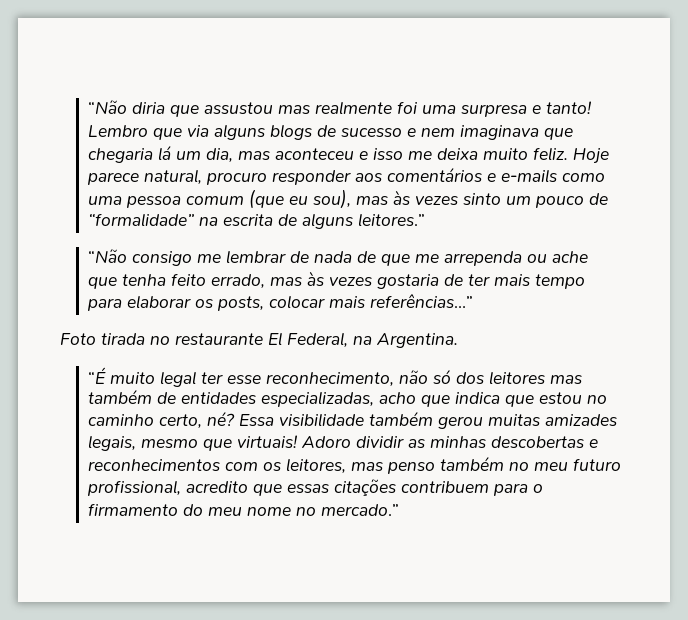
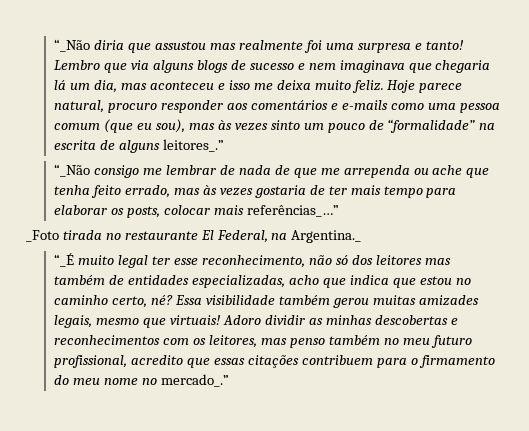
- “Não diria que assustou mas realmente foi uma surpresa e tanto!
+ “_Não diria que assustou mas realmente foi uma surpresa e tanto!
- Hoje parece natural, procuro responder aos comentários e e-mails como uma pessoa comum (que eu sou), mas às vezes sinto um pouco de “formalidade” na escrita de alguns leitores.”
- “Não consigo me lembrar de nada de que me arrependa ou ache que tenha feito errado, mas às vezes gostaria de ter mais tempo para elaborar os posts, colocar mais referências…”
- Foto tirada no restaurante El Federal, na Argentina.
- “É muito legal ter esse reconhecimento, não só dos leitores mas também de entidades especializadas, acho que indica que estou no caminho certo, né?
+ Hoje parece natural, procuro responder aos comentários e e-mails como uma pessoa comum (que eu sou), mas às vezes sinto um pouco de “formalidade” na escrita de alguns leitores_.”
+ “_Não consigo me lembrar de nada de que me arrependa ou ache que tenha feito errado, mas às vezes gostaria de ter mais tempo para elaborar os posts, colocar mais referências_…”
+ _Foto tirada no restaurante El Federal, na Argentina._
+ “_É muito legal ter esse reconhecimento, não só dos leitores mas também de entidades especializadas, acho que indica que estou no caminho certo, né?
- Adoro dividir as minhas descobertas e reconhecimentos com os leitores, mas penso também no meu futuro profissional, acredito que essas citações contribuem para o firmamento do meu nome no mercado.”
+ Adoro dividir as minhas descobertas e reconhecimentos com os leitores, mas penso também no meu futuro profissional, acredito que essas citações contribuem para o firmamento do meu nome no mercado_.”

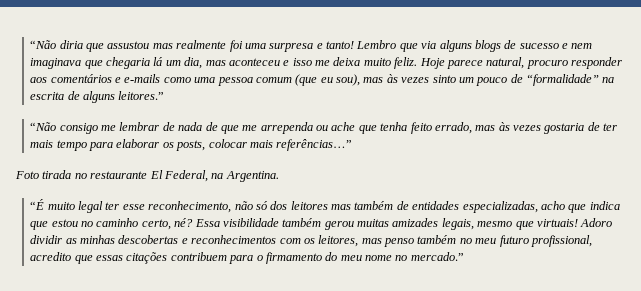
- “_Não diria que assustou mas realmente foi uma surpresa e tanto!
+ “Não diria que assustou mas realmente foi uma surpresa e tanto!
- Hoje parece natural, procuro responder aos comentários e e-mails como uma pessoa comum (que eu sou), mas às vezes sinto um pouco de “formalidade” na escrita de alguns leitores_.”
- “_Não consigo me lembrar de nada de que me arrependa ou ache que tenha feito errado, mas às vezes gostaria de ter mais tempo para elaborar os posts, colocar mais referências_…”
- _Foto tirada no restaurante El Federal, na Argentina._
- “_É muito legal ter esse reconhecimento, não só dos leitores mas também de entidades especializadas, acho que indica que estou no caminho certo, né?
+ Hoje parece natural, procuro responder aos comentários e e-mails como uma pessoa comum (que eu sou), mas às vezes sinto um pouco de “formalidade” na escrita de alguns leitores.”
+ “Não consigo me lembrar de nada de que me arrependa ou ache que tenha feito errado, mas às vezes gostaria de ter mais tempo para elaborar os posts, colocar mais referências…”
+ Foto tirada no restaurante El Federal, na Argentina.
+ “É muito legal ter esse reconhecimento, não só dos leitores mas também de entidades especializadas, acho que indica que estou no caminho certo, né?
- Adoro dividir as minhas descobertas e reconhecimentos com os leitores, mas penso também no meu futuro profissional, acredito que essas citações contribuem para o firmamento do meu nome no mercado_.”
+ Adoro dividir as minhas descobertas e reconhecimentos com os leitores, mas penso também no meu futuro profissional, acredito que essas citações contribuem para o firmamento do meu nome no mercado.”

